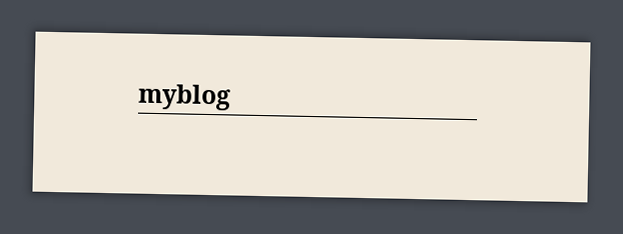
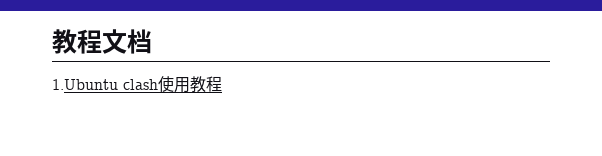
- myblog
+ 教程文档
+ 1.Ubuntu clash使用教程

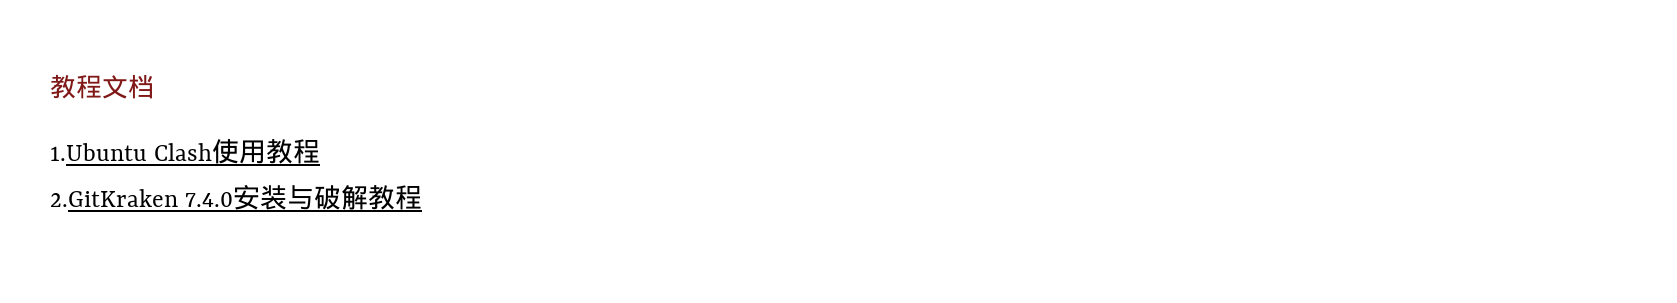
- 1.Ubuntu clash使用教程
+ 1.Ubuntu Clash使用教程
+ 2.GitKraken 7.4.0安装与破解教程

